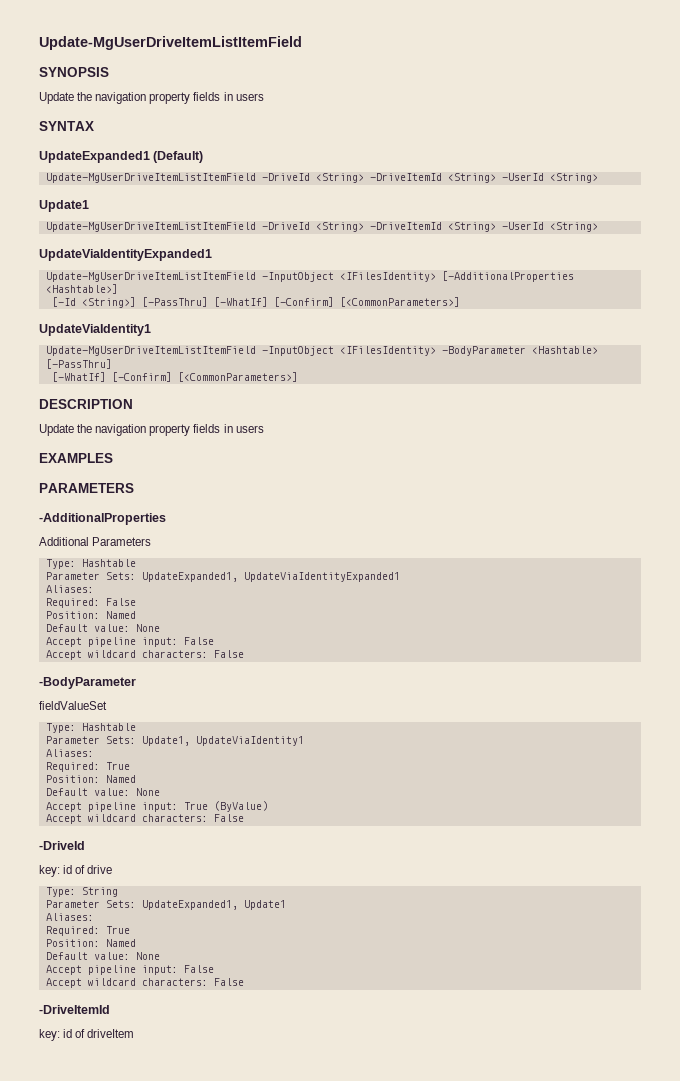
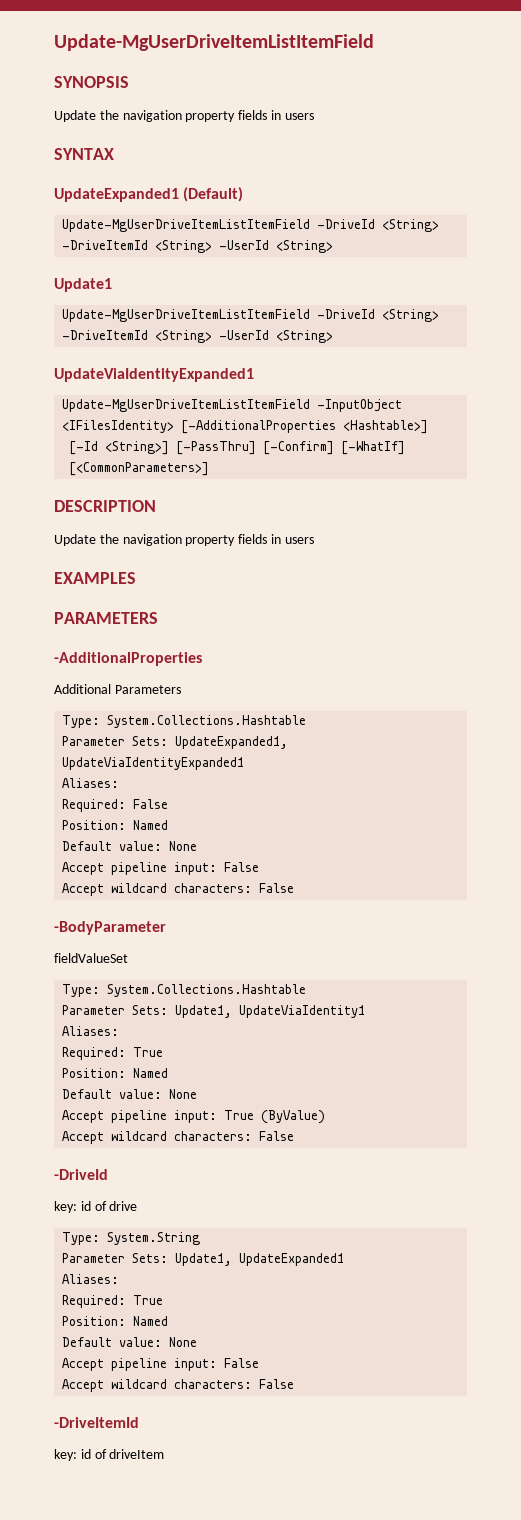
- [-Id <String>] [-PassThru] [-WhatIf] [-Confirm] [<CommonParameters>]
- UpdateViaIdentity1
- Update-MgUserDriveItemListItemField -InputObject <IFilesIdentity> -BodyParameter <Hashtable> [-PassThru]
- [-WhatIf] [-Confirm] [<CommonParameters>]
+ [-Id <String>] [-PassThru] [-Confirm] [-WhatIf] [<CommonParameters>]
  Additional Parameters
- Type: Hashtable
+ Type: System.Collections.Hashtable
  fieldValueSet
- Type: Hashtable
+ Type: System.Collections.Hashtable
- Type: String
- Parameter Sets: UpdateExpanded1, Update1
+ Type: System.String
+ Parameter Sets: Update1, UpdateExpanded1

